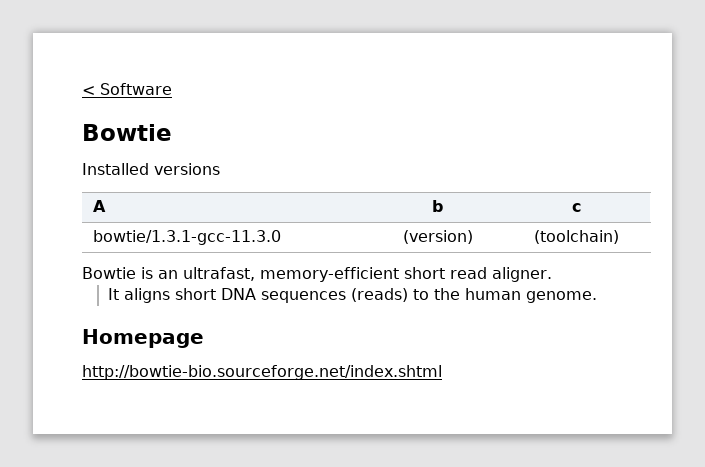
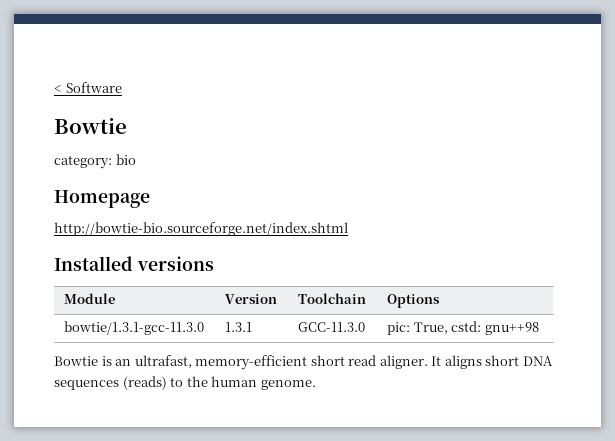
+ category: bio
+ Homepage
+ http://bowtie-bio.sourceforge.net/index.shtml
  Installed versions
- A | b | c
- bowtie/1.3.1-gcc-11.3.0 | (version) | (toolchain)
+ Module | Version | Toolchain | Options
+ bowtie/1.3.1-gcc-11.3.0 | 1.3.1 | GCC-11.3.0 | pic: True, cstd: gnu++98
- Bowtie is an ultrafast, memory-efficient short read aligner.
- It aligns short DNA sequences (reads) to the human genome.
+ Bowtie is an ultrafast, memory-efficient short read aligner. It aligns short DNA sequences (reads) to the human genome.
- Homepage
- http://bowtie-bio.sourceforge.net/index.shtml

